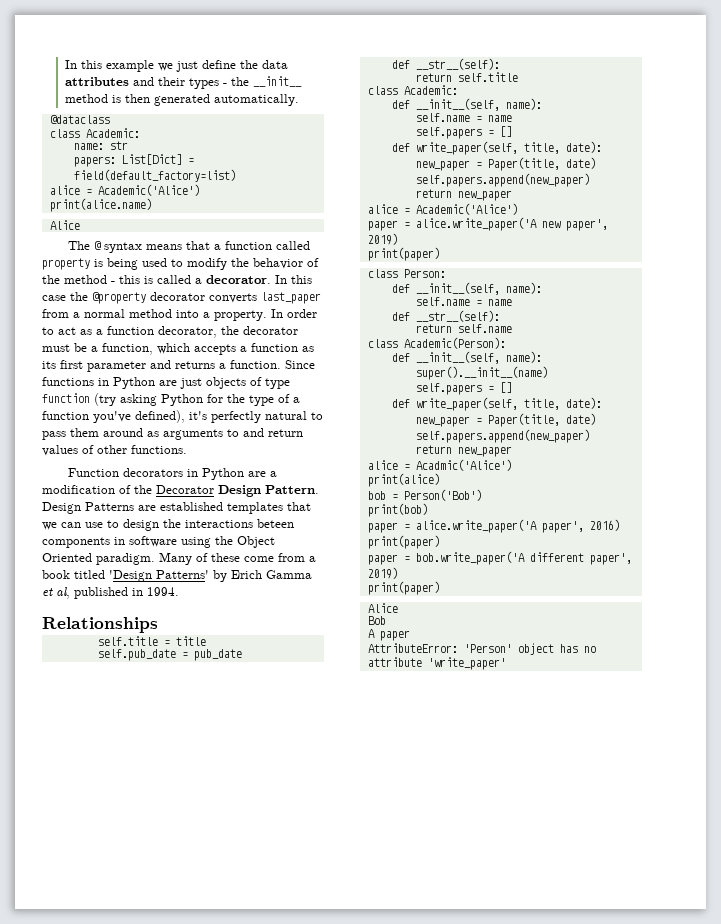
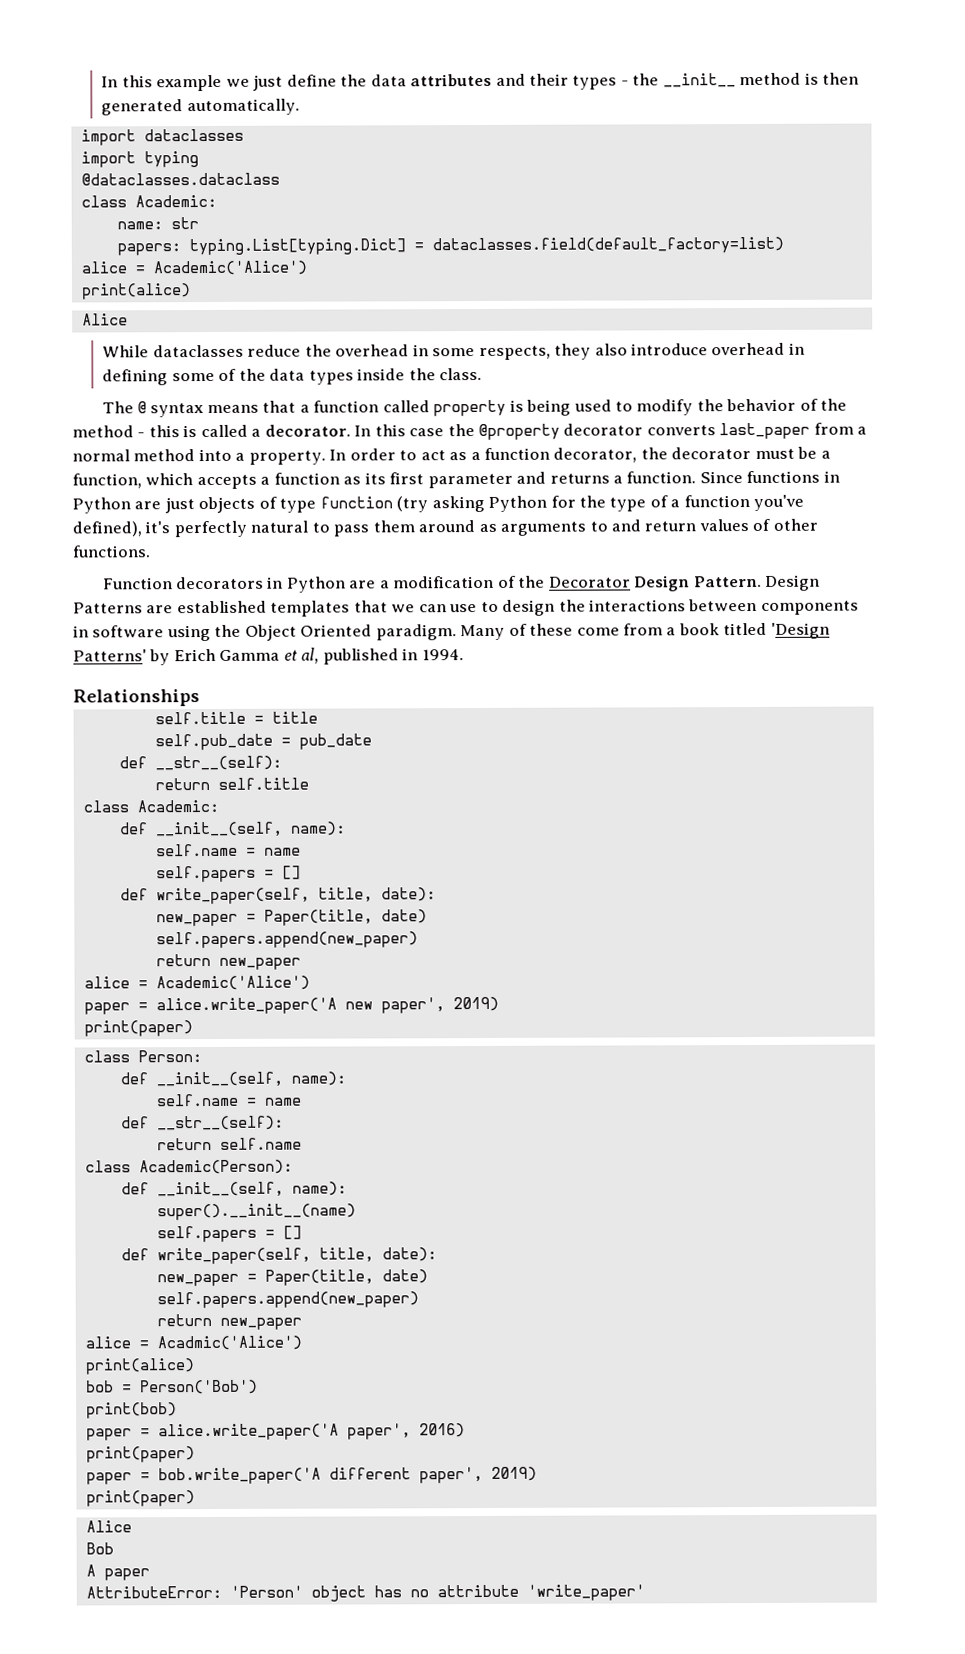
- @dataclass
+ import dataclasses
+ import typing
+ @dataclasses.dataclass
- papers: List[Dict] = field(default_factory=list)
+ papers: typing.List[typing.Dict] = dataclasses.field(default_factory=list)
  alice = Academic('Alice')
- print(alice.name)
+ print(alice)
  Alice
+ While dataclasses reduce the overhead in some respects, they also introduce overhead in defining some of the data types inside the class.
- Design Patterns are established templates that we can use to design the interactions beteen components in software using the Object Oriented paradigm.
+ Design Patterns are established templates that we can use to design the interactions between components in software using the Object Oriented paradigm.

